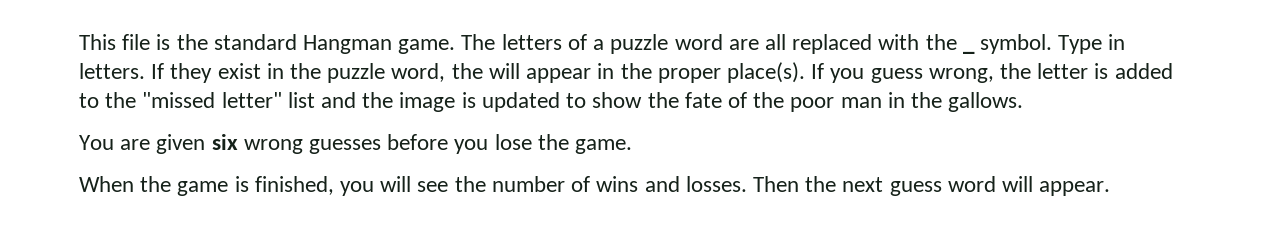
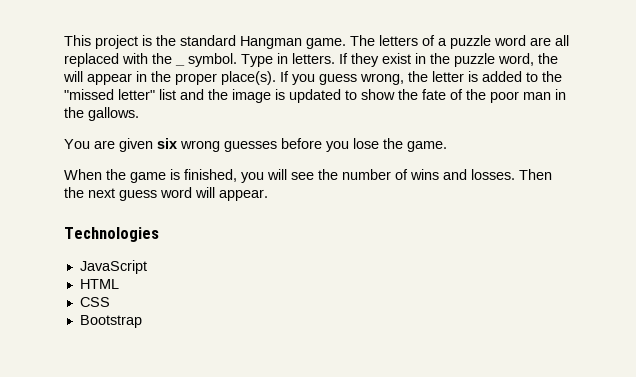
- This file is the standard Hangman game.
+ This project is the standard Hangman game.
+ Technologies
+ JavaScript
+ HTML
+ CSS
+ Bootstrap

